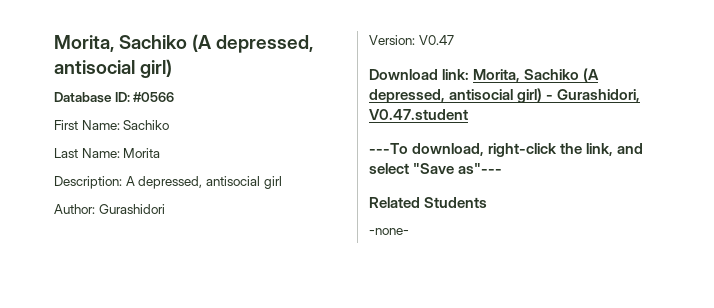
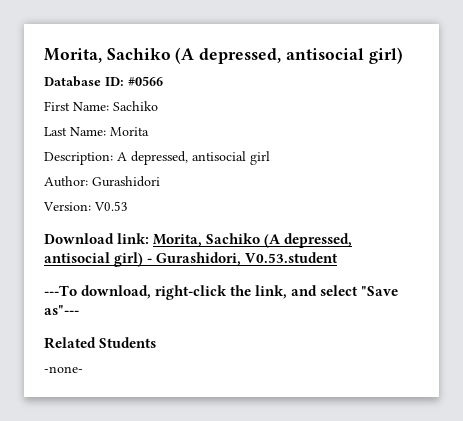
- Version: V0.47
+ Version: V0.53
- Download link: Morita, Sachiko (A depressed, antisocial girl) - Gurashidori, V0.47.student
+ Download link: Morita, Sachiko (A depressed, antisocial girl) - Gurashidori, V0.53.student

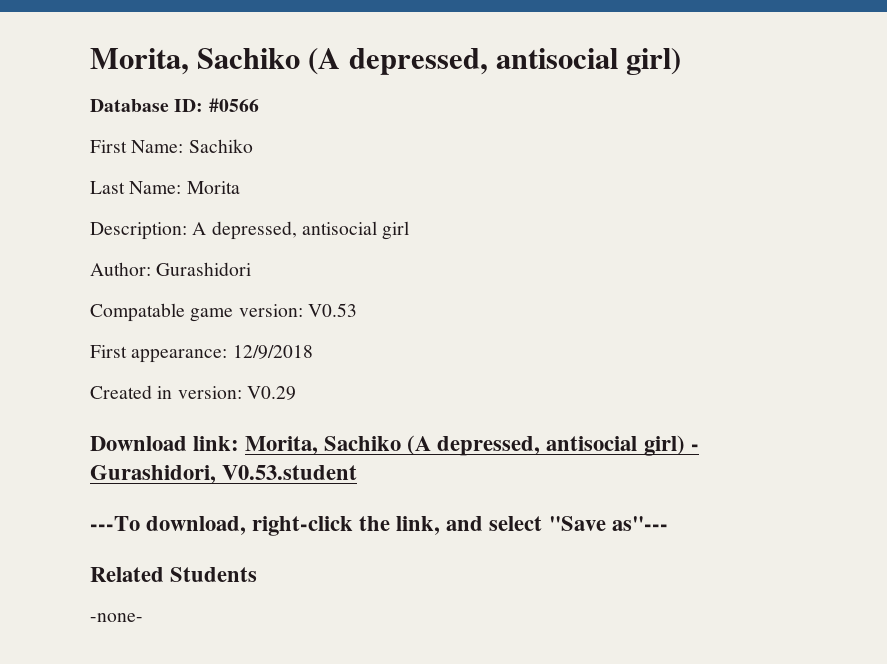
- Version: V0.53
+ Compatable game version: V0.53
+ First appearance: 12/9/2018
+ Created in version: V0.29

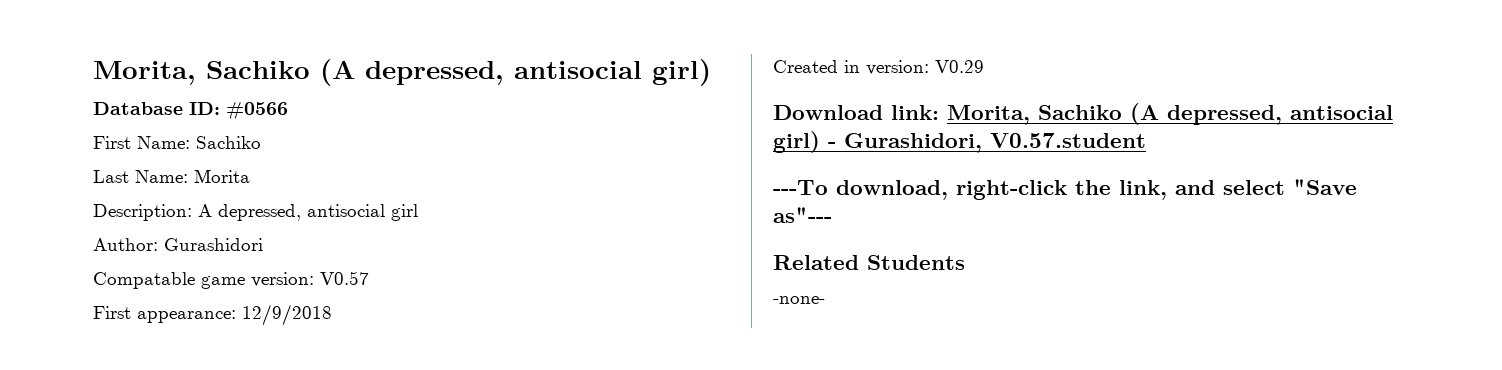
- Compatable game version: V0.53
+ Compatable game version: V0.57
- Download link: Morita, Sachiko (A depressed, antisocial girl) - Gurashidori, V0.53.student
+ Download link: Morita, Sachiko (A depressed, antisocial girl) - Gurashidori, V0.57.student

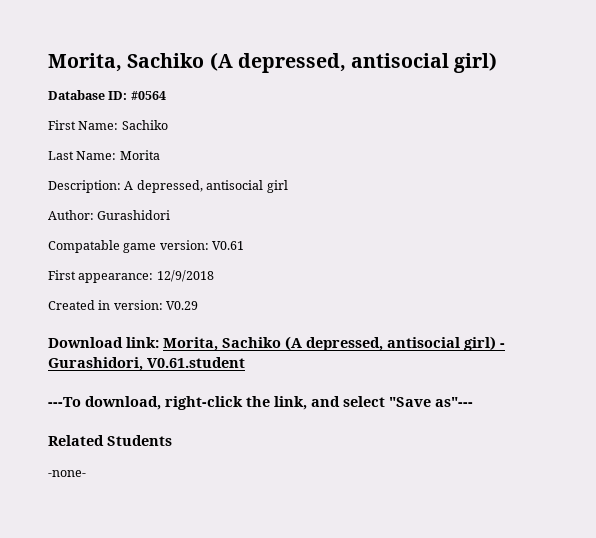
- Database ID: #0566
+ Database ID: #0564
- Compatable game version: V0.57
+ Compatable game version: V0.61
- Download link: Morita, Sachiko (A depressed, antisocial girl) - Gurashidori, V0.57.student
+ Download link: Morita, Sachiko (A depressed, antisocial girl) - Gurashidori, V0.61.student

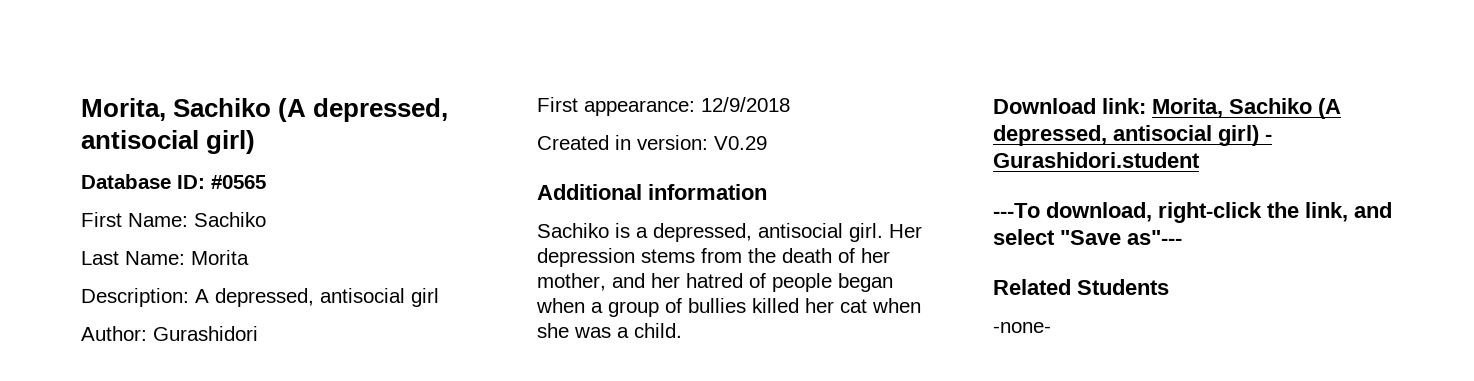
- Database ID: #0564
+ Database ID: #0565
- Compatable game version: V0.61
+ Additional information
+ Sachiko is a depressed, antisocial girl. Her depression stems from the death of her mother, and her hatred of people began when a group of bullies killed her cat when she was a child.
- Download link: Morita, Sachiko (A depressed, antisocial girl) - Gurashidori, V0.61.student
+ Download link: Morita, Sachiko (A depressed, antisocial girl) - Gurashidori.student

